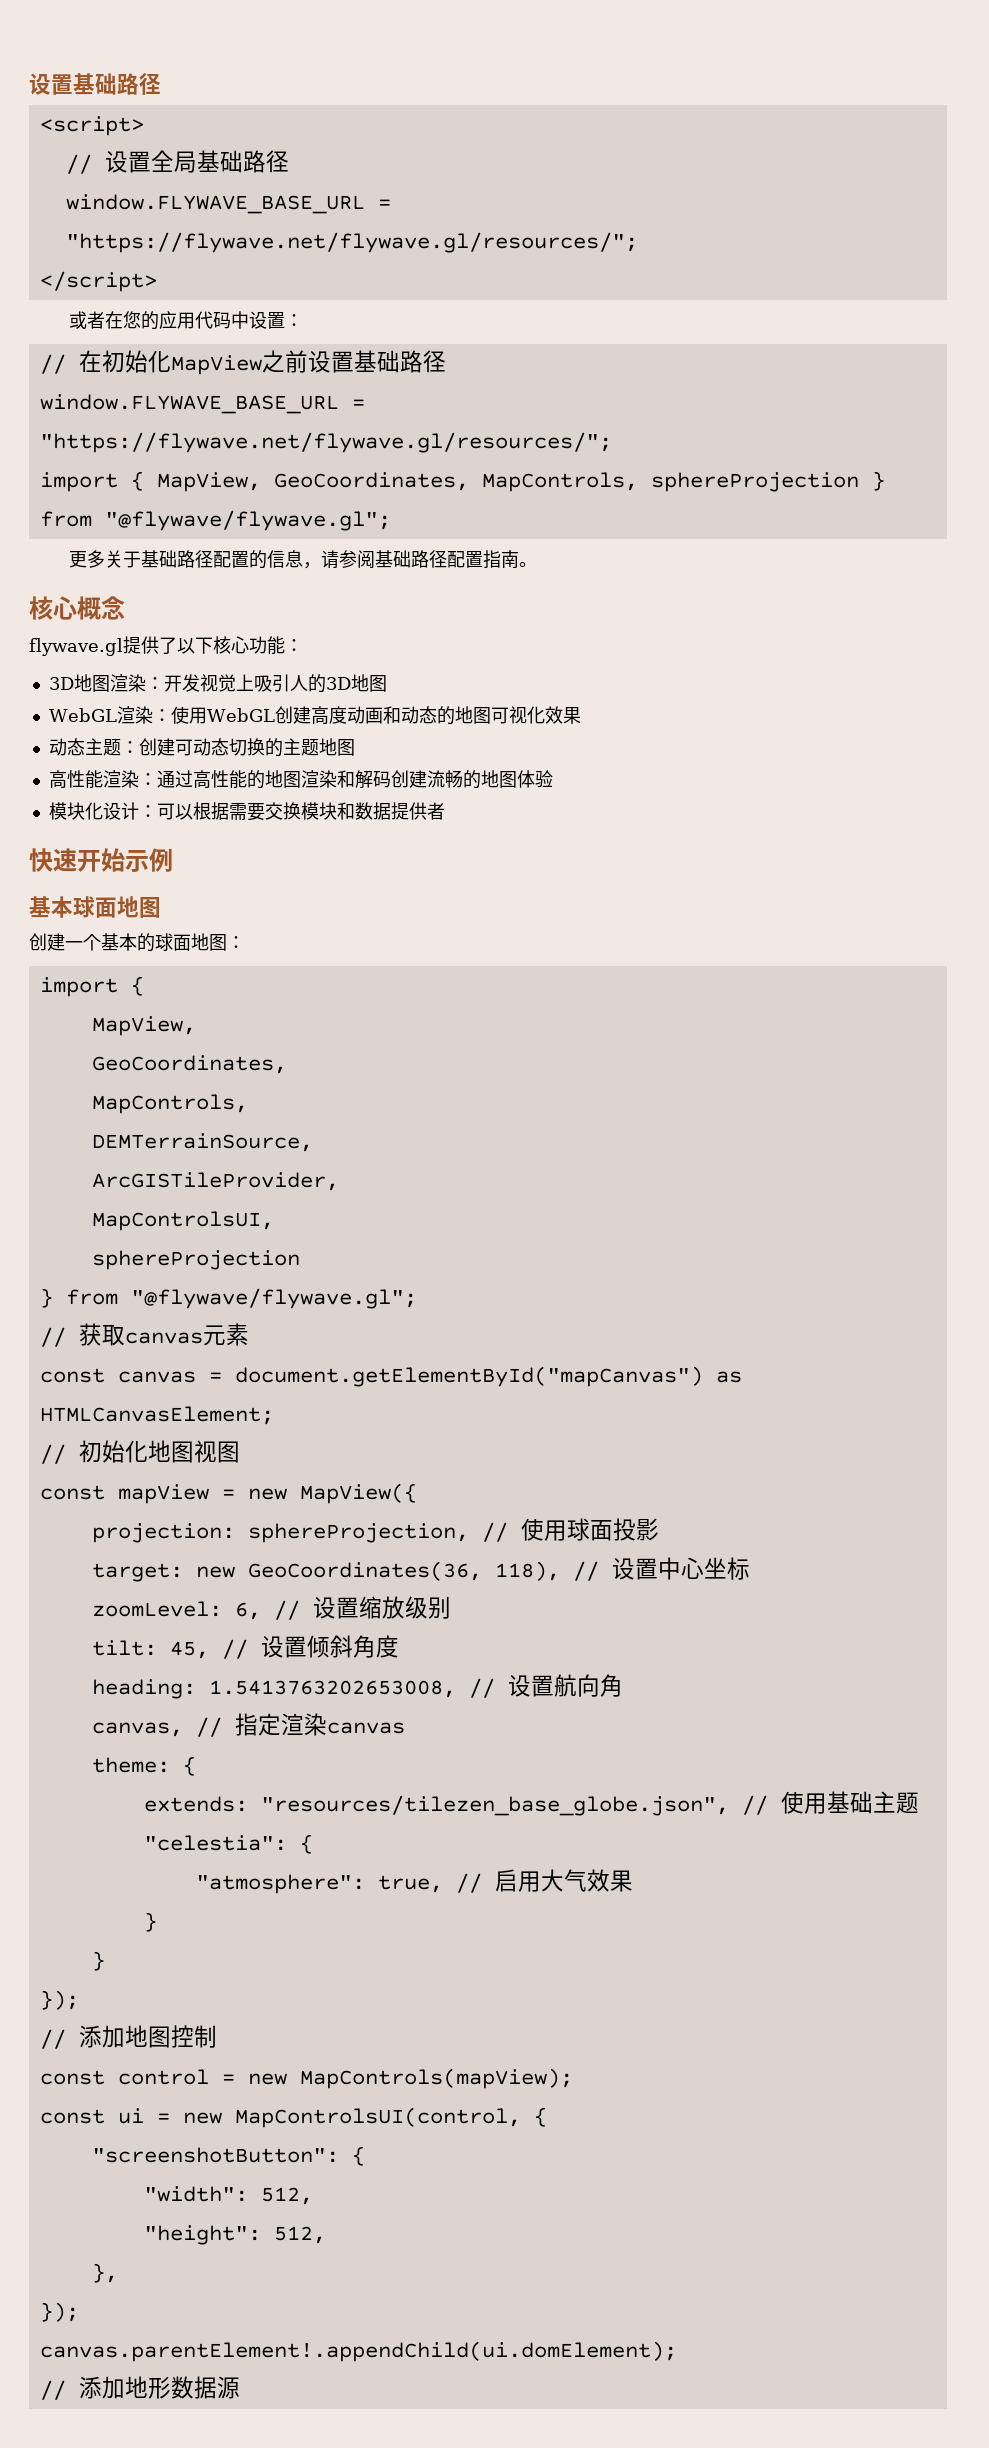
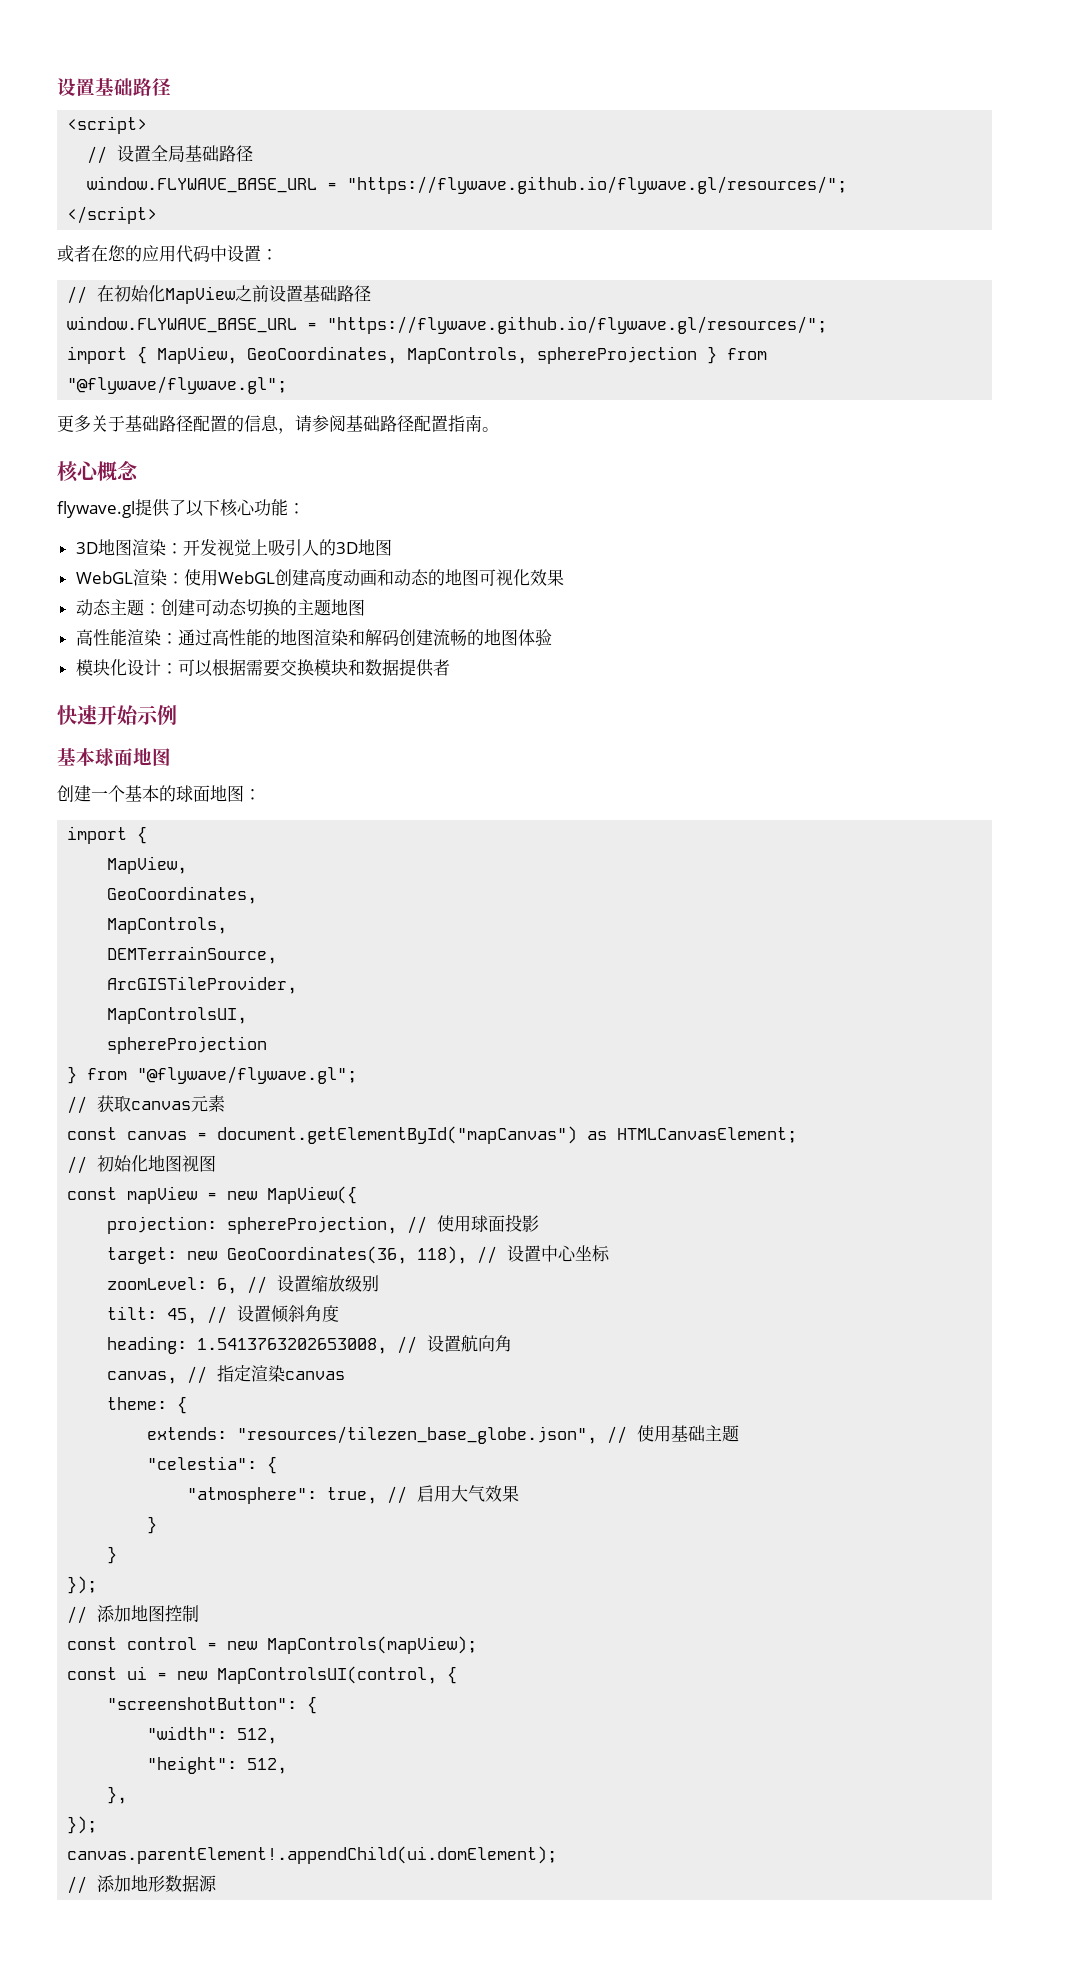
  // 设置全局基础路径
- window.FLYWAVE_BASE_URL = "https://flywave.net/flywave.gl/resources/";
+ window.FLYWAVE_BASE_URL = "https://flywave.github.io/flywave.gl/resources/";
  // 在初始化MapView之前设置基础路径
- window.FLYWAVE_BASE_URL = "https://flywave.net/flywave.gl/resources/";
+ window.FLYWAVE_BASE_URL = "https://flywave.github.io/flywave.gl/resources/";

